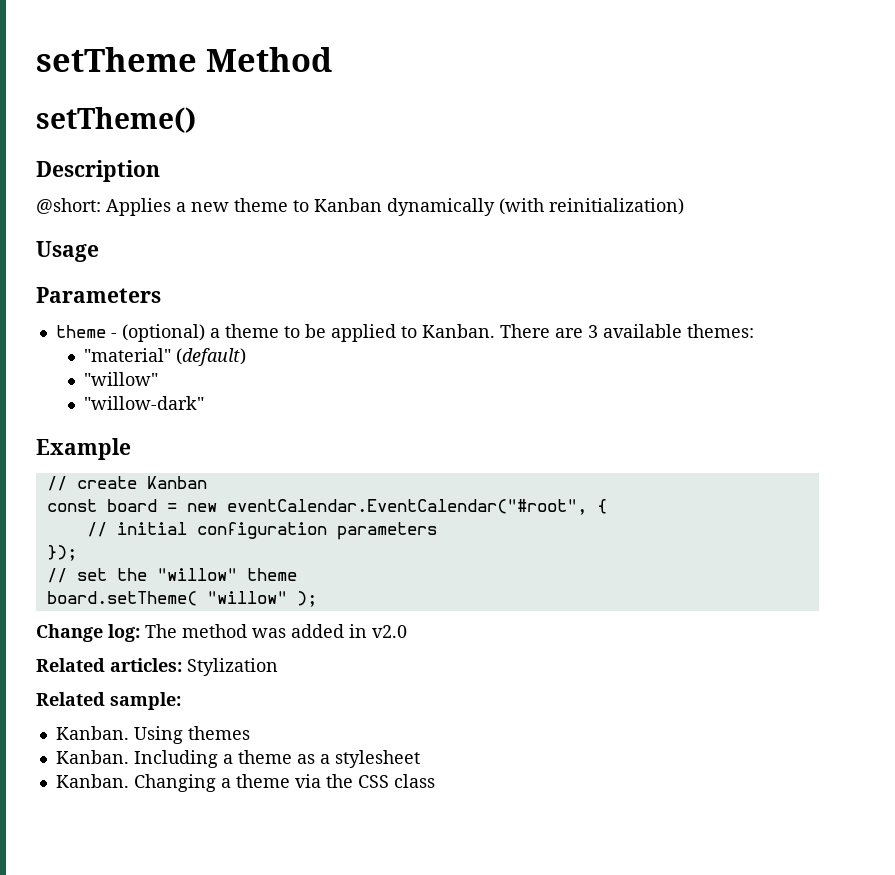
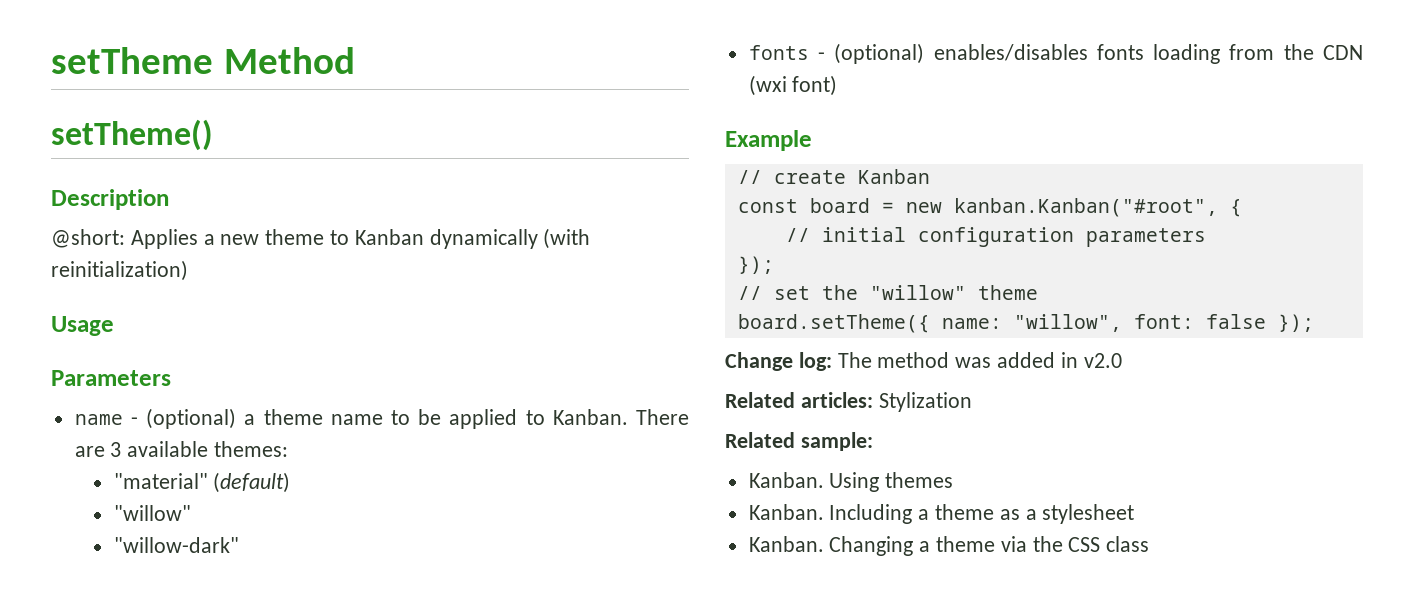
- theme - (optional) a theme to be applied to Kanban.
+ name - (optional) a theme name to be applied to Kanban.
+ fonts - (optional) enables/disables fonts loading from the CDN (wxi font)
- const board = new eventCalendar.EventCalendar("#root", {
+ const board = new kanban.Kanban("#root", {
- board.setTheme( "willow" );
+ board.setTheme({ name: "willow", font: false });

